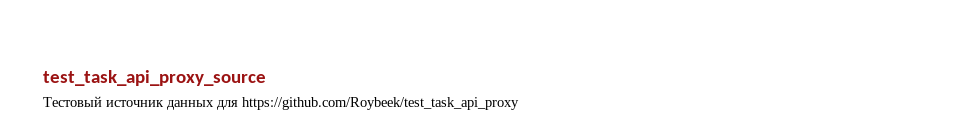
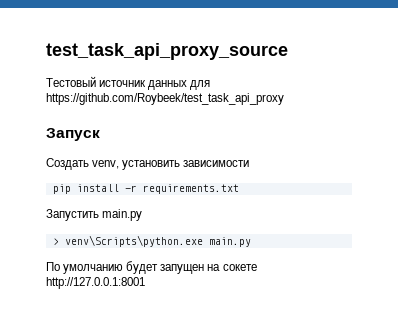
+ Запуск
+ Создать venv, установить зависимости
+ pip install -r requirements.txt
+ Запустить main.py
+ > venv\Scripts\python.exe main.py
+ По умолчанию будет запущен на сокете http://127.0.0.1:8001

